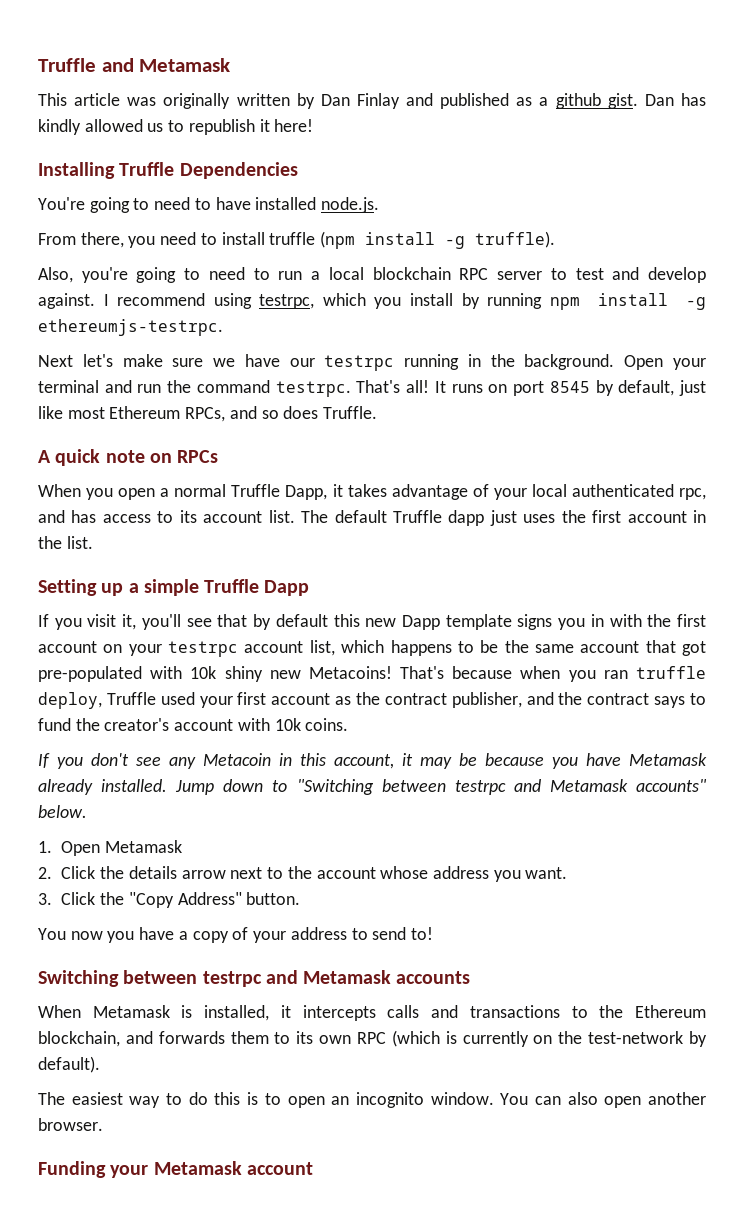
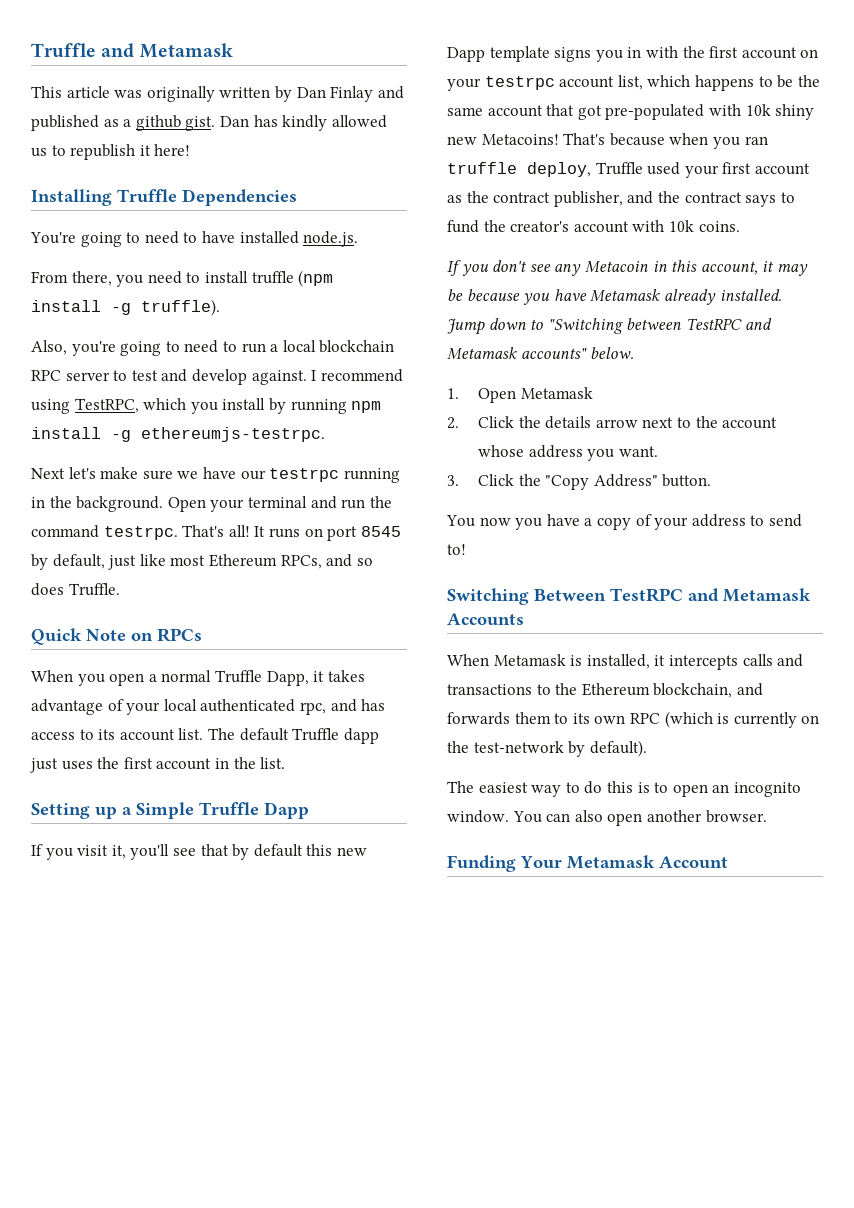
- I recommend using testrpc, which you install by running npm install -g ethereumjs-testrpc.
+ I recommend using TestRPC, which you install by running npm install -g ethereumjs-testrpc.
- A quick note on RPCs
+ Quick Note on RPCs
- Setting up a simple Truffle Dapp
+ Setting up a Simple Truffle Dapp
- Jump down to "Switching between testrpc and Metamask accounts" below.
+ Jump down to "Switching between TestRPC and Metamask accounts" below.
- Switching between testrpc and Metamask accounts
+ Switching Between TestRPC and Metamask Accounts
- Funding your Metamask account
+ Funding Your Metamask Account

